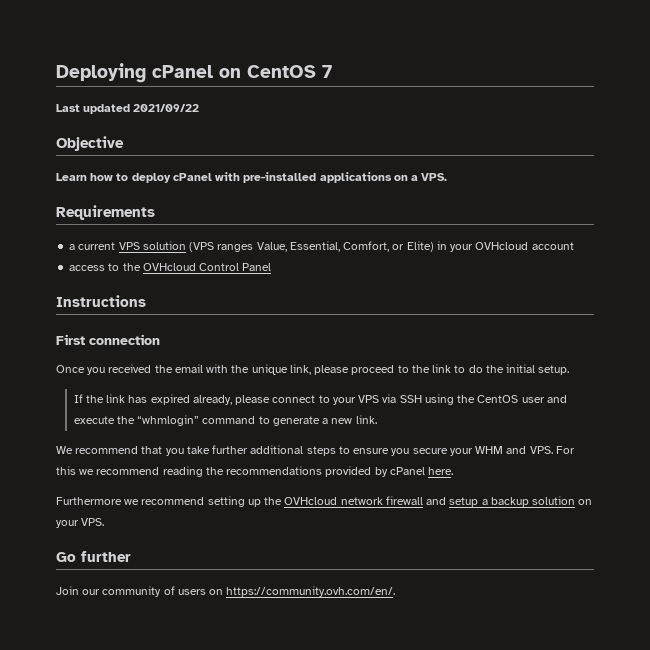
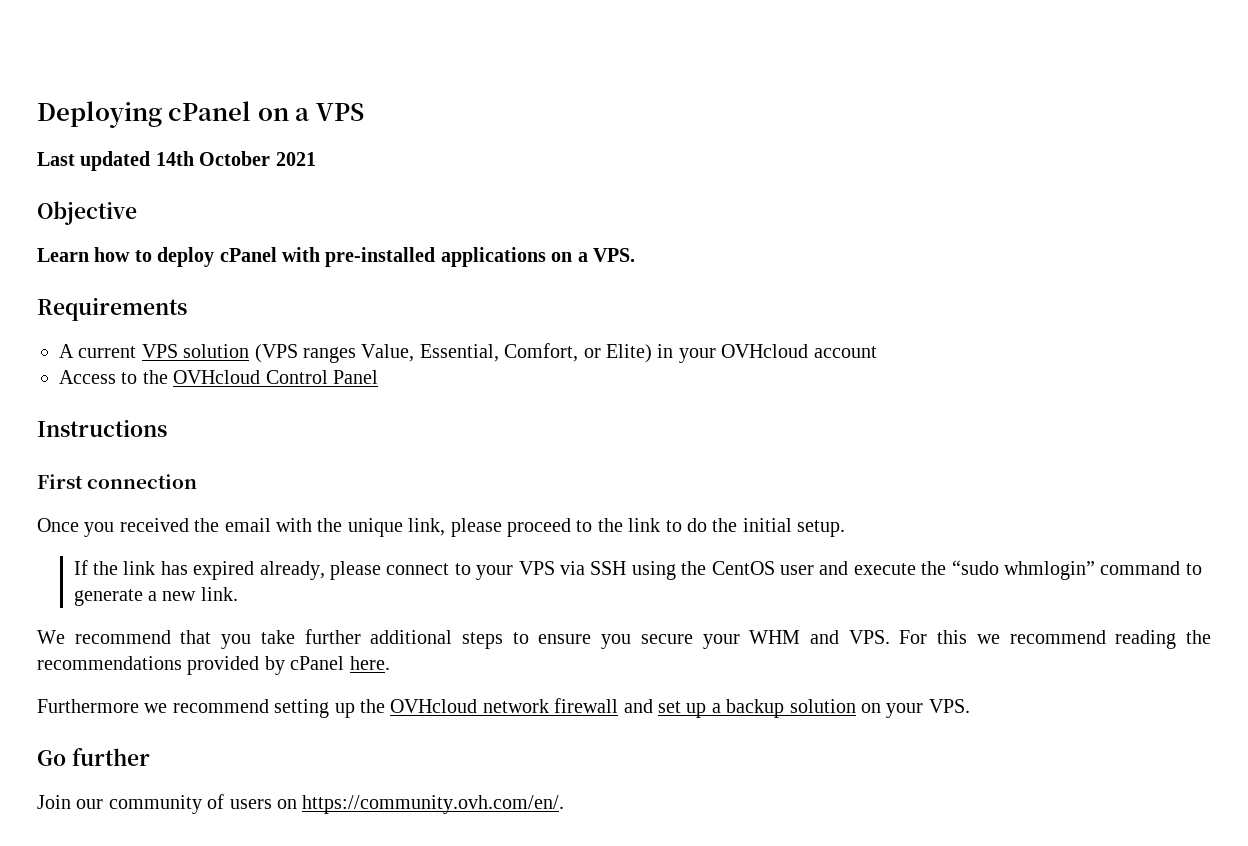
- Deploying cPanel on CentOS 7
+ Deploying cPanel on a VPS
- Last updated 2021/09/22
+ Last updated 14th October 2021
- a current VPS solution (VPS ranges Value, Essential, Comfort, or Elite) in your OVHcloud account
+ A current VPS solution (VPS ranges Value, Essential, Comfort, or Elite) in your OVHcloud account
- access to the OVHcloud Control Panel
+ Access to the OVHcloud Control Panel
- If the link has expired already, please connect to your VPS via SSH using the CentOS user and execute the “whmlogin” command to generate a new link.
+ If the link has expired already, please connect to your VPS via SSH using the CentOS user and execute the “sudo whmlogin” command to generate a new link.
- Furthermore we recommend setting up the OVHcloud network firewall and setup a backup solution on your VPS.
+ Furthermore we recommend setting up the OVHcloud network firewall and set up a backup solution on your VPS.

